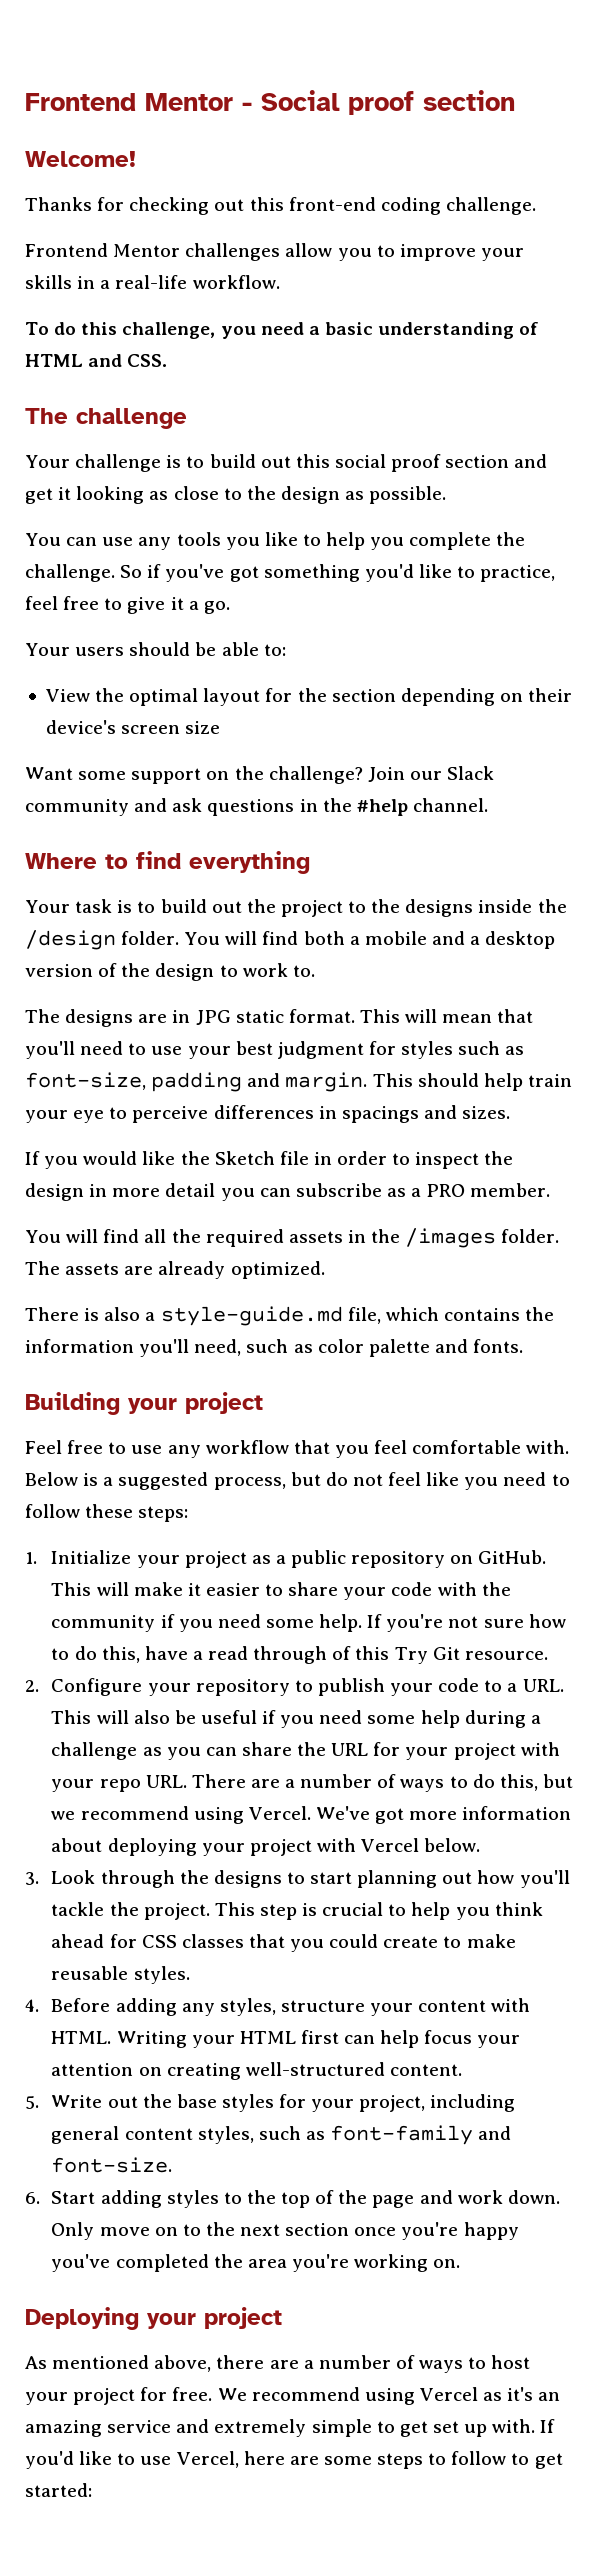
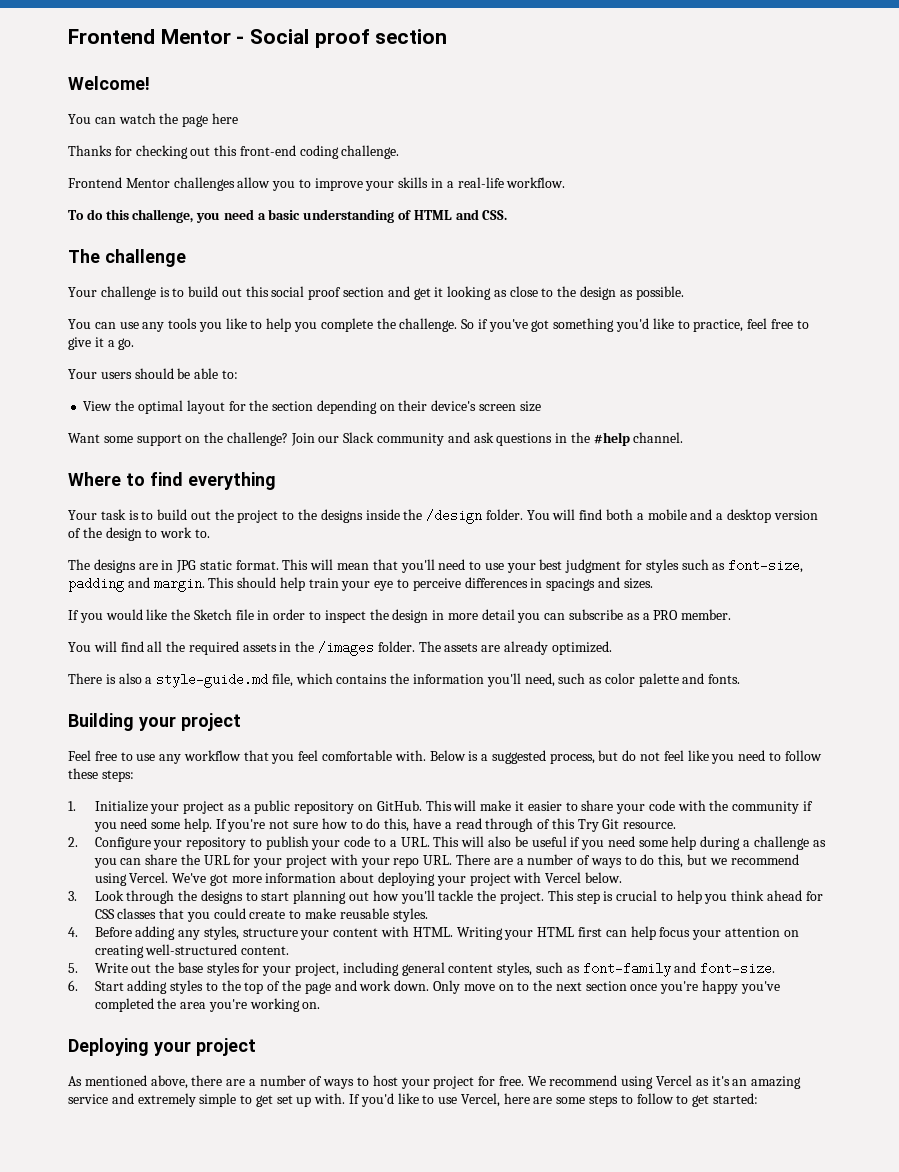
+ You can watch the page here

